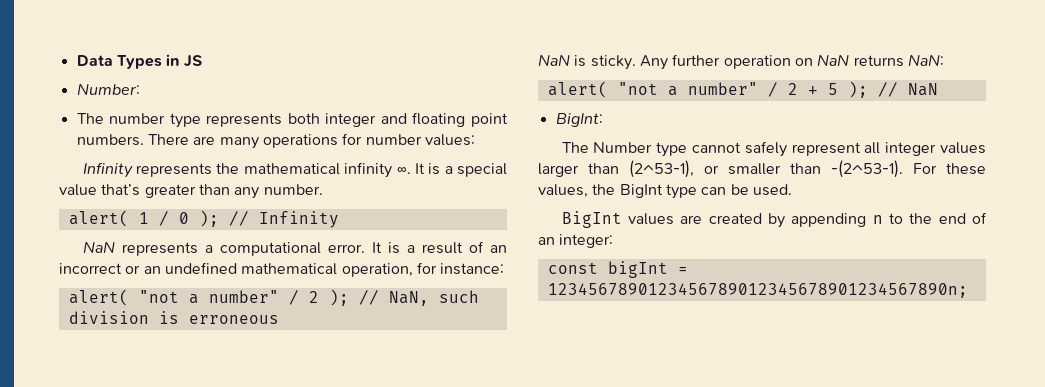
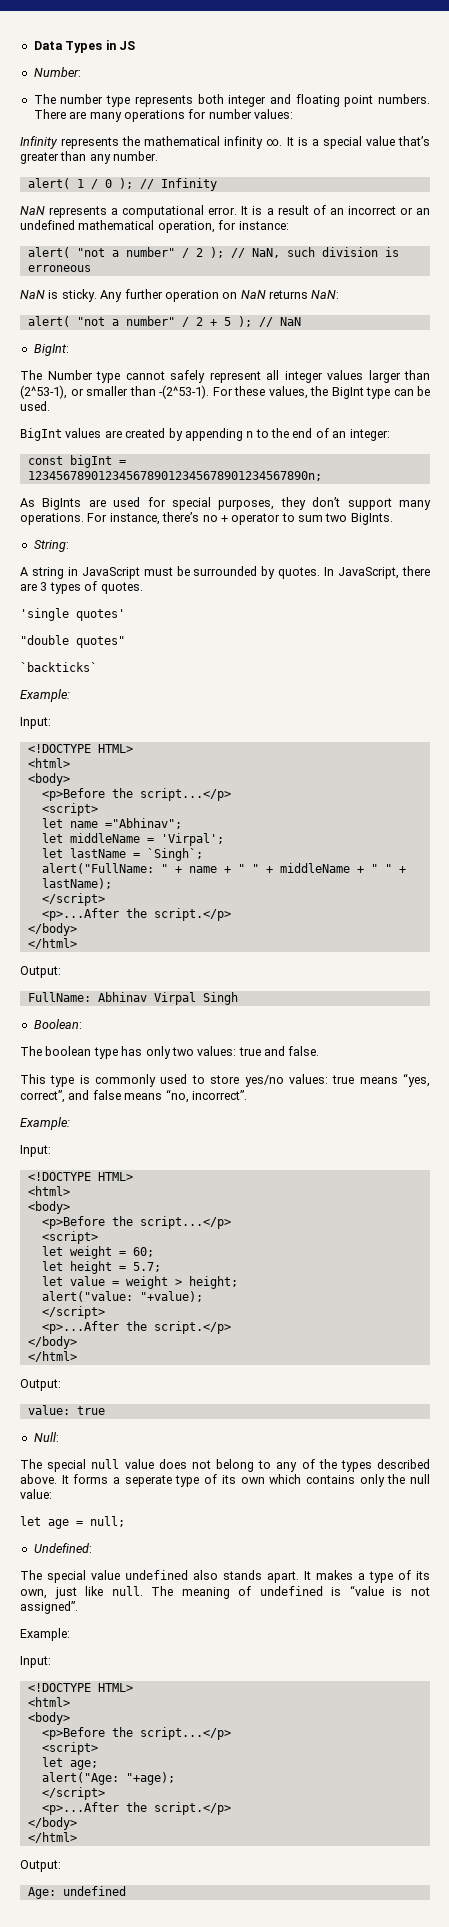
+ As BigInts are used for special purposes, they don’t support many operations. For instance, there’s no + operator to sum two BigInts.
+ String:
+ A string in JavaScript must be surrounded by quotes. In JavaScript, there are 3 types of quotes.
+ 'single quotes'
+ "double quotes"
+ `backticks`
+ Example:
+ Input:
+ <!DOCTYPE HTML>
+ <html>
+ <body>
+ <p>Before the script...</p>
+ <script>
+ let name ="Abhinav";
+ let middleName = 'Virpal';
+ let lastName = `Singh`;
+ alert("FullName: " + name + " " + middleName + " " + lastName);
+ </script>
+ <p>...After the script.</p>
+ </body>
+ </html>
+ Output:
+ FullName: Abhinav Virpal Singh
+ Boolean:
+ The boolean type has only two values: true and false.
+ This type is commonly used to store yes/no values: true means “yes, correct”, and false means “no, incorrect”.
+ Example:
+ Input:
+ <!DOCTYPE HTML>
+ <html>
+ <body>
+ <p>Before the script...</p>
+ <script>
+ let weight = 60;
+ let height = 5.7;
+ let value = weight > height;
+ alert("value: "+value);
+ </script>
+ <p>...After the script.</p>
+ </body>
+ </html>
+ Output:
+ value: true
+ Null:
+ The special null value does not belong to any of the types described above. It forms a seperate type of its own which contains only the null value:
+ let age = null;
+ Undefined:
+ The special value undefined also stands apart. It makes a type of its own, just like null. The meaning of undefined is “value is not assigned”.
+ Example:
+ Input:
+ <!DOCTYPE HTML>
+ <html>
+ <body>
+ <p>Before the script...</p>
+ <script>
+ let age;
+ alert("Age: "+age);
+ </script>
+ <p>...After the script.</p>
+ </body>
+ </html>
+ Output:
+ Age: undefined

